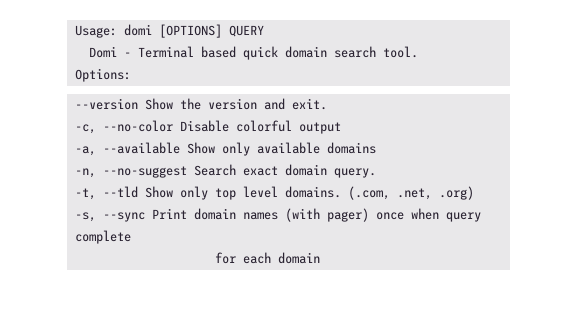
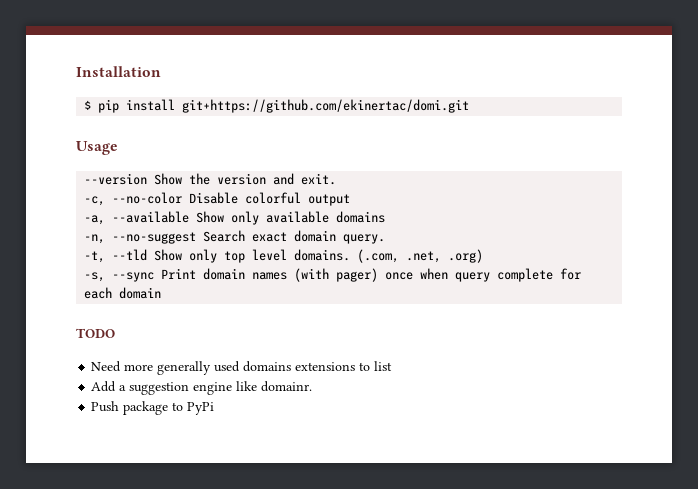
- Usage: domi [OPTIONS] QUERY
- Domi - Terminal based quick domain search tool.
- Options:
+ Installation
+ $ pip install git+https://github.com/ekinertac/domi.git
+ Usage
- -s, --sync Print domain names (with pager) once when query complete
- for each domain
+ -s, --sync Print domain names (with pager) once when query complete for each domain
+ TODO
+ Need more generally used domains extensions to list
+ Add a suggestion engine like domainr.
+ Push package to PyPi

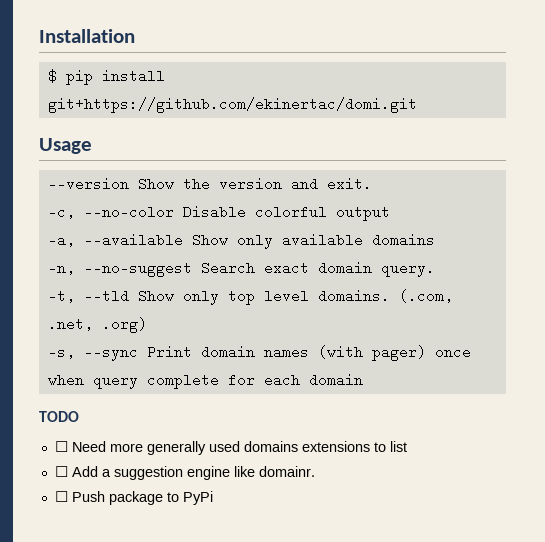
- Need more generally used domains extensions to list
+ ☐ Need more generally used domains extensions to list
- Add a suggestion engine like domainr.
+ ☐ Add a suggestion engine like domainr.
- Push package to PyPi
+ ☐ Push package to PyPi

